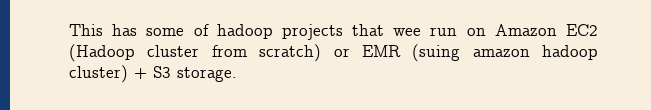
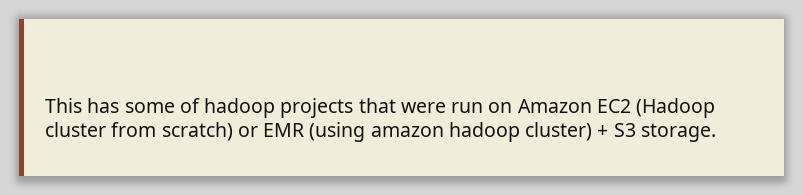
- This has some of hadoop projects that wee run on Amazon EC2 (Hadoop cluster from scratch) or EMR (suing amazon hadoop cluster) + S3 storage.
+ This has some of hadoop projects that were run on Amazon EC2 (Hadoop cluster from scratch) or EMR (using amazon hadoop cluster) + S3 storage.

